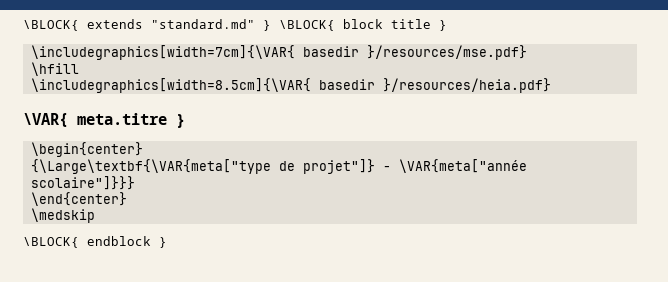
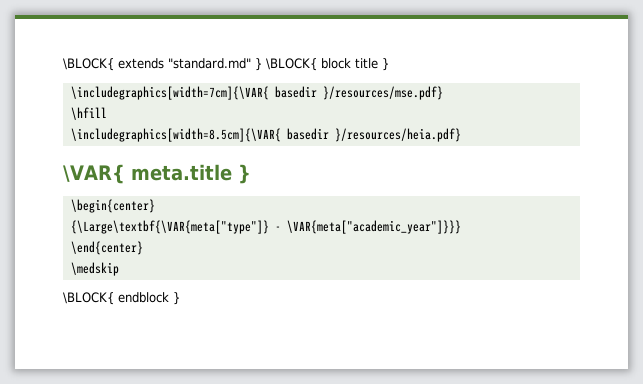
- \VAR{ meta.titre }
+ \VAR{ meta.title }
- {\Large\textbf{\VAR{meta["type de projet"]} - \VAR{meta["année scolaire"]}}}
+ {\Large\textbf{\VAR{meta["type"]} - \VAR{meta["academic_year"]}}}

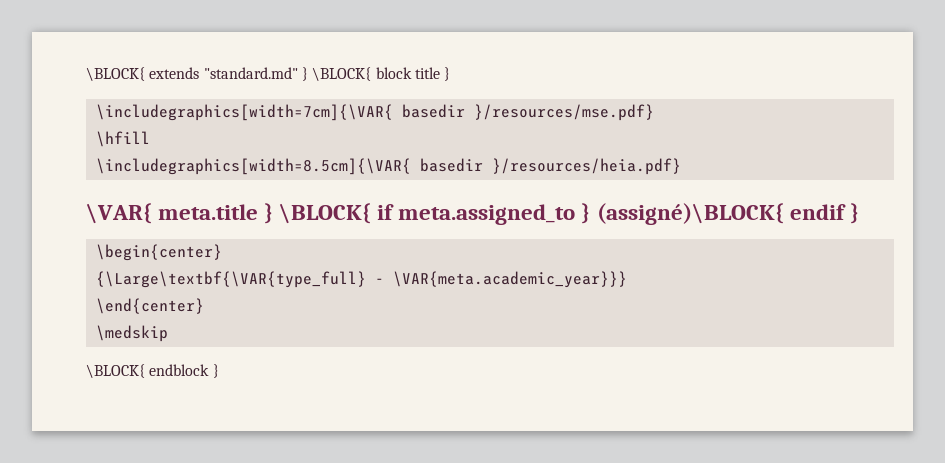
- \VAR{ meta.title }
+ \VAR{ meta.title } \BLOCK{ if meta.assigned_to } (assigné)\BLOCK{ endif }
  \begin{center}
- {\Large\textbf{\VAR{meta["type"]} - \VAR{meta["academic_year"]}}}
+ {\Large\textbf{\VAR{type_full} - \VAR{meta.academic_year}}}

